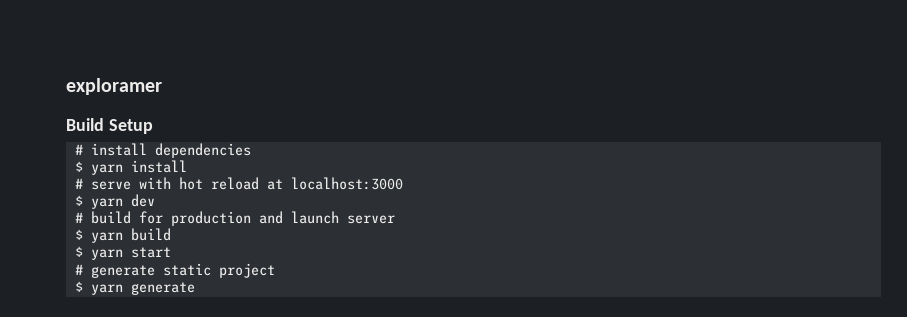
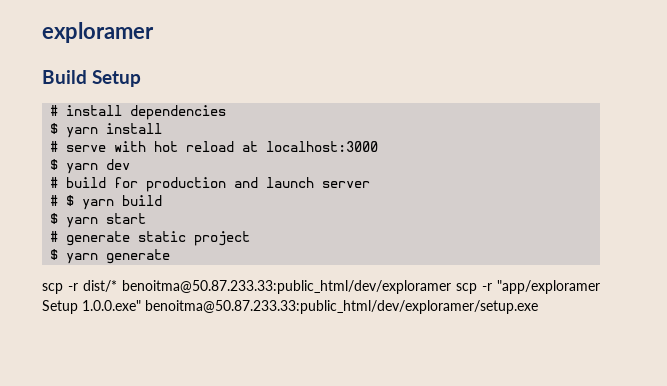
- $ yarn build
+ # $ yarn build
+ scp -r dist/* benoitma@50.87.233.33:public_html/dev/exploramer scp -r "app/exploramer Setup 1.0.0.exe" benoitma@50.87.233.33:public_html/dev/exploramer/setup.exe

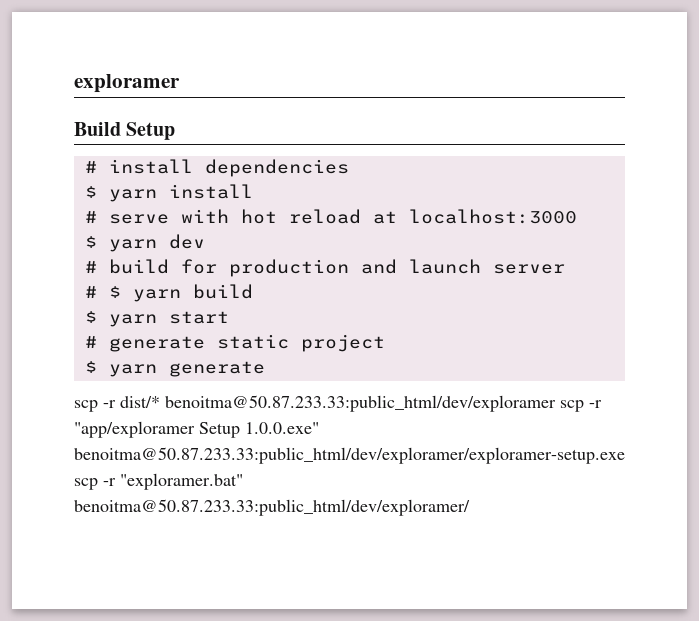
- scp -r dist/* benoitma@50.87.233.33:public_html/dev/exploramer scp -r "app/exploramer Setup 1.0.0.exe" benoitma@50.87.233.33:public_html/dev/exploramer/setup.exe
+ scp -r dist/* benoitma@50.87.233.33:public_html/dev/exploramer scp -r "app/exploramer Setup 1.0.0.exe" benoitma@50.87.233.33:public_html/dev/exploramer/exploramer-setup.exe scp -r "exploramer.bat" benoitma@50.87.233.33:public_html/dev/exploramer/

